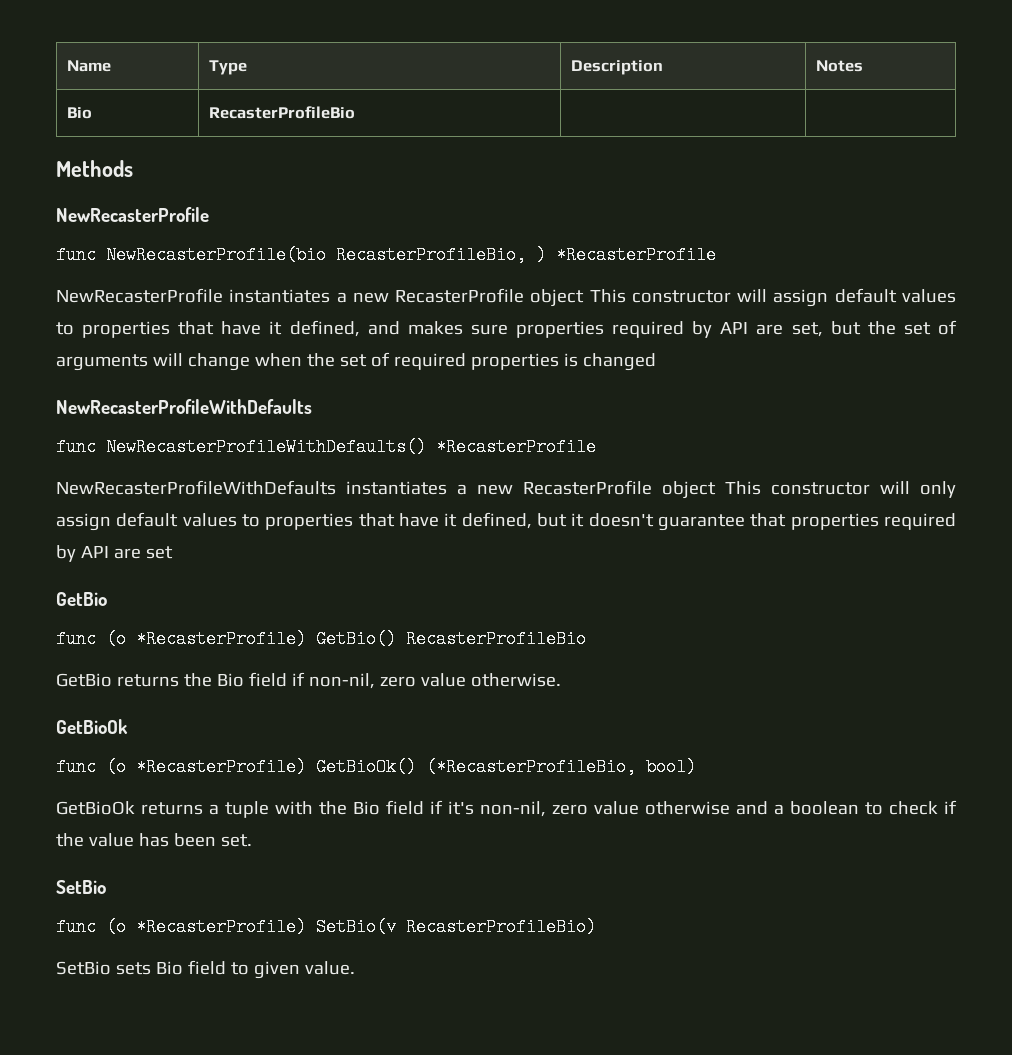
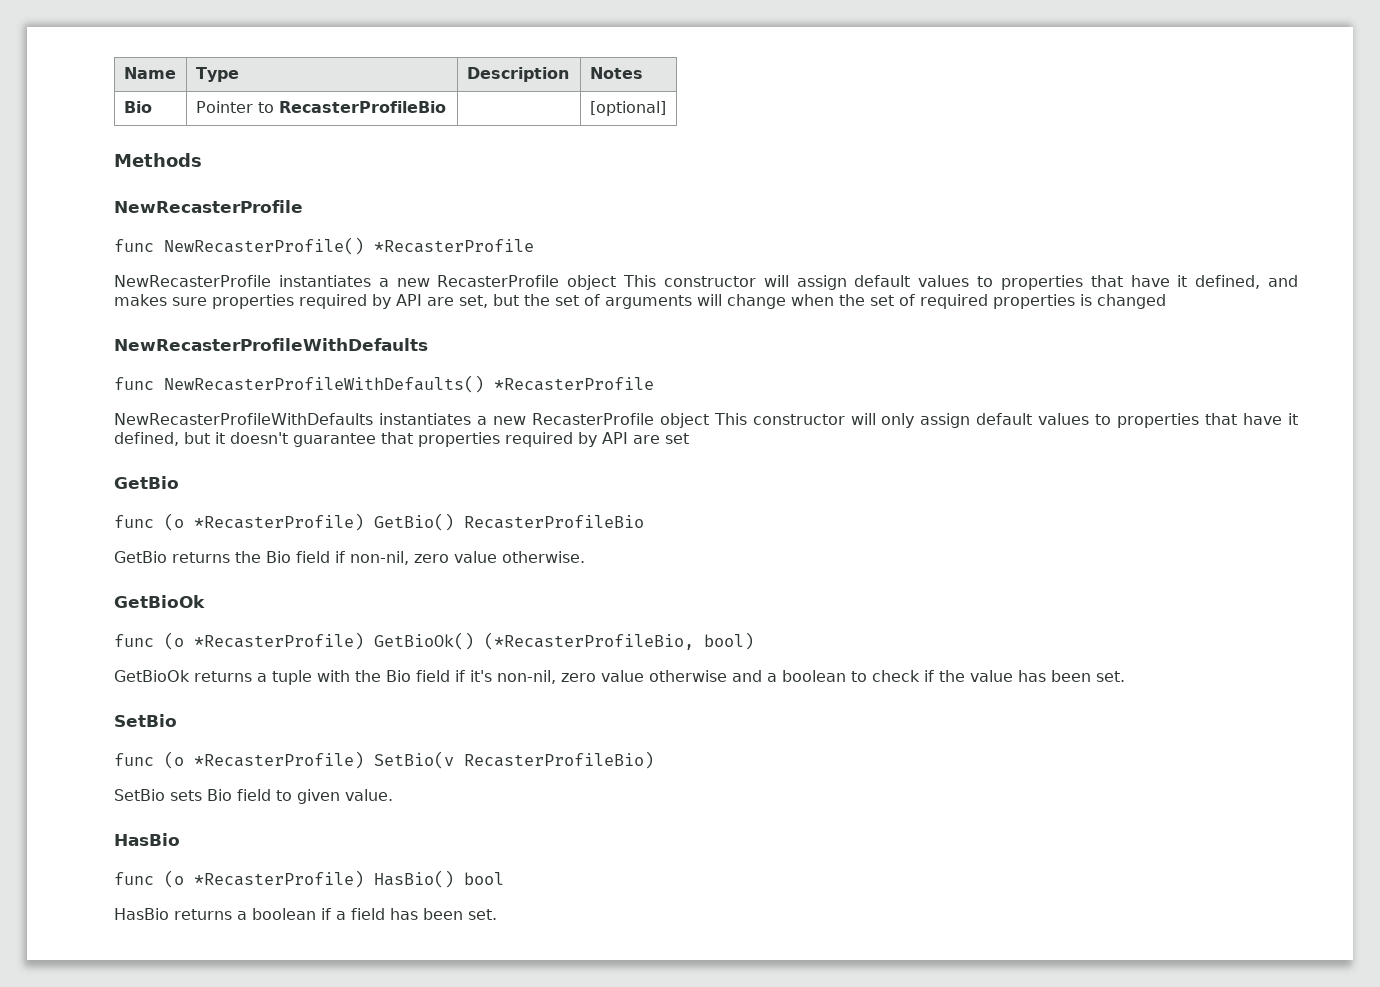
- Bio | RecasterProfileBio | |
+ Bio | Pointer to RecasterProfileBio | | [optional]
- func NewRecasterProfile(bio RecasterProfileBio, ) *RecasterProfile
+ func NewRecasterProfile() *RecasterProfile
  SetBio sets Bio field to given value.
+ HasBio
+ func (o *RecasterProfile) HasBio() bool
+ HasBio returns a boolean if a field has been set.

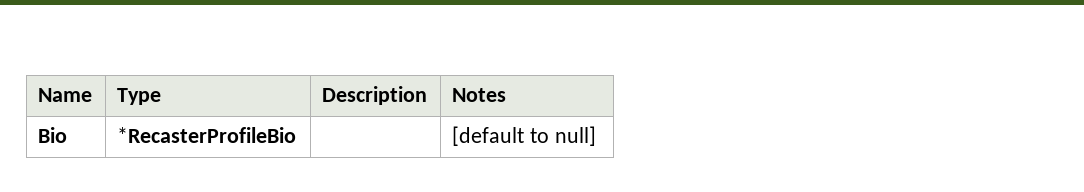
- Bio | Pointer to RecasterProfileBio | | [optional]
- Methods
- NewRecasterProfile
- func NewRecasterProfile() *RecasterProfile
- NewRecasterProfile instantiates a new RecasterProfile object This constructor will assign default values to properties that have it defined, and makes sure properties required by API are set, but the set of arguments will change when the set of required properties is changed
- NewRecasterProfileWithDefaults
- func NewRecasterProfileWithDefaults() *RecasterProfile
- NewRecasterProfileWithDefaults instantiates a new RecasterProfile object This constructor will only assign default values to properties that have it defined, but it doesn't guarantee that properties required by API are set
- GetBio
- func (o *RecasterProfile) GetBio() RecasterProfileBio
- GetBio returns the Bio field if non-nil, zero value otherwise.
- GetBioOk
- func (o *RecasterProfile) GetBioOk() (*RecasterProfileBio, bool)
- GetBioOk returns a tuple with the Bio field if it's non-nil, zero value otherwise and a boolean to check if the value has been set.
- SetBio
- func (o *RecasterProfile) SetBio(v RecasterProfileBio)
- SetBio sets Bio field to given value.
- HasBio
- func (o *RecasterProfile) HasBio() bool
- HasBio returns a boolean if a field has been set.
+ Bio | *RecasterProfileBio | | [default to null]

